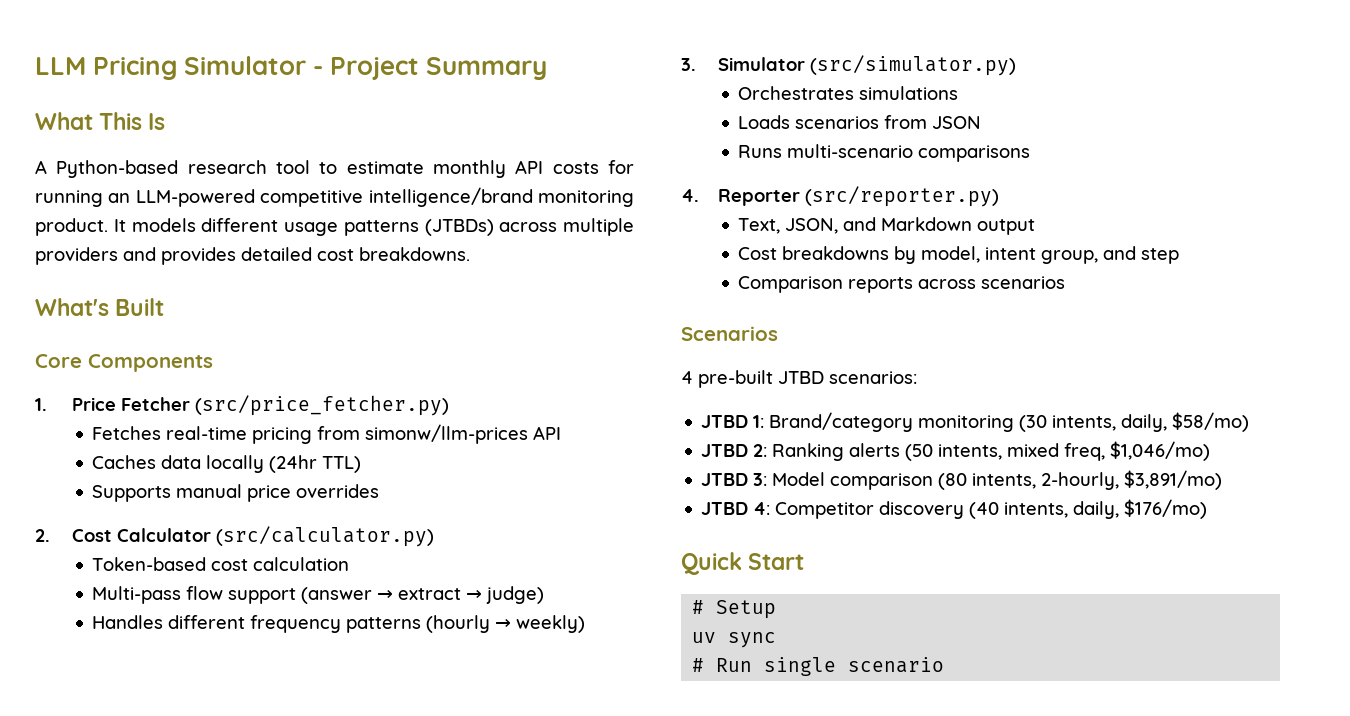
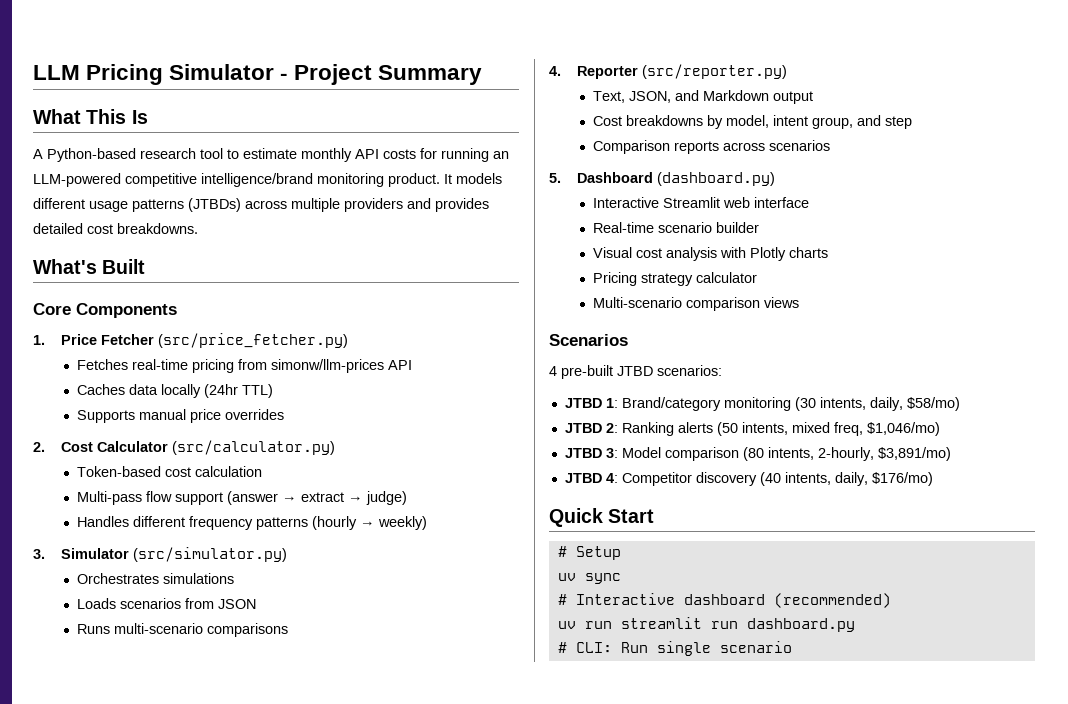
+ 5. Dashboard (dashboard.py)
+ Interactive Streamlit web interface
+ Real-time scenario builder
+ Visual cost analysis with Plotly charts
+ Pricing strategy calculator
+ Multi-scenario comparison views
- # Run single scenario
+ # Interactive dashboard (recommended)
+ uv run streamlit run dashboard.py
+ # CLI: Run single scenario

